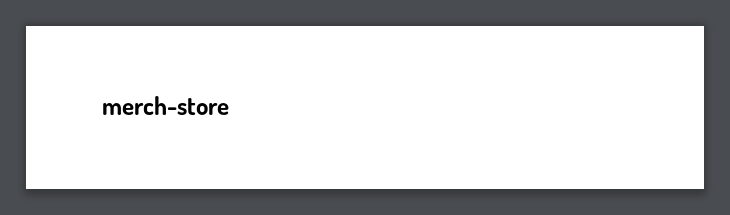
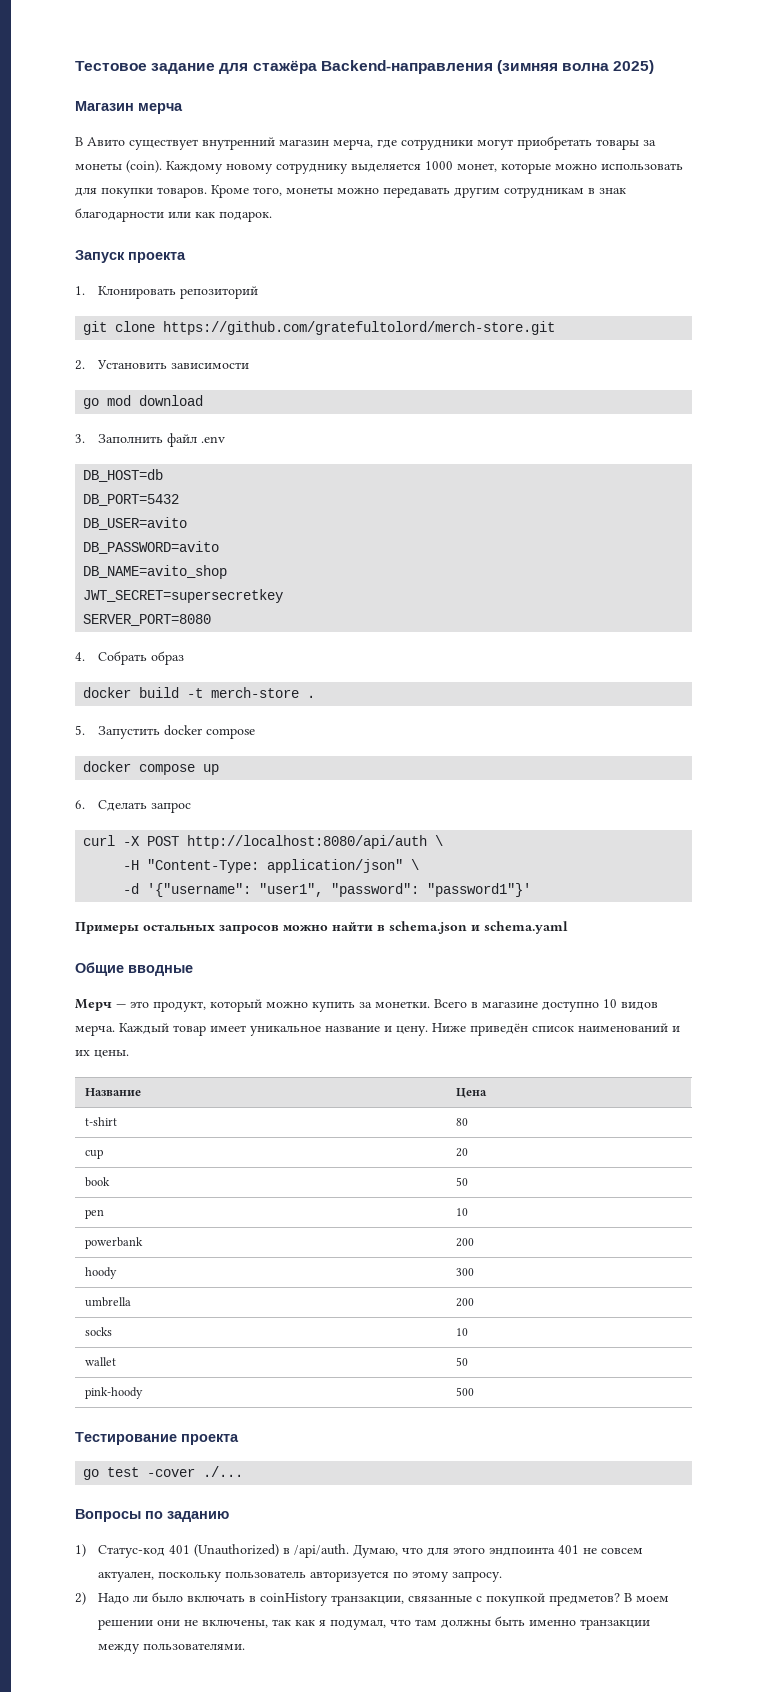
- merch-store
+ Тестовое задание для стажёра Backend-направления (зимняя волна 2025)
+ Магазин мерча
+ В Авито существует внутренний магазин мерча, где сотрудники могут приобретать товары за монеты (coin). Каждому новому сотруднику выделяется 1000 монет, которые можно использовать для покупки товаров. Кроме того, монеты можно передавать другим сотрудникам в знак благодарности или как подарок.
+ Запуск проекта
+ 1. Клонировать репозиторий
+ git clone https://github.com/gratefultolord/merch-store.git
+ 2. Установить зависимости
+ go mod download
+ 3. Заполнить файл .env
+ DB_HOST=db
+ DB_PORT=5432
+ DB_USER=avito
+ DB_PASSWORD=avito
+ DB_NAME=avito_shop
+ JWT_SECRET=supersecretkey
+ SERVER_PORT=8080
+ 4. Собрать образ
+ docker build -t merch-store .
+ 5. Запустить docker compose
+ docker compose up
+ 6. Сделать запрос
+ curl -X POST http://localhost:8080/api/auth \
+ -H "Content-Type: application/json" \
+ -d '{"username": "user1", "password": "password1"}'
+ Примеры остальных запросов можно найти в schema.json и schema.yaml
+ Общие вводные
+ Мерч — это продукт, который можно купить за монетки. Всего в магазине доступно 10 видов мерча. Каждый товар имеет уникальное название и цену. Ниже приведён список наименований и их цены.
+ Название | Цена
+ t-shirt | 80
+ cup | 20
+ book | 50
+ pen | 10
+ powerbank | 200
+ hoody | 300
+ umbrella | 200
+ socks | 10
+ wallet | 50
+ pink-hoody | 500
+ Тестирование проекта
+ go test -cover ./...
+ Вопросы по заданию
+ 1) Статус-код 401 (Unauthorized) в /api/auth. Думаю, что для этого эндпоинта 401 не совсем актуален, поскольку пользователь авторизуется по этому запросу.
+ 2) Надо ли было включать в coinHistory транзакции, связанные с покупкой предметов? В моем решении они не включены, так как я подумал, что там должны быть именно транзакции между пользователями.

